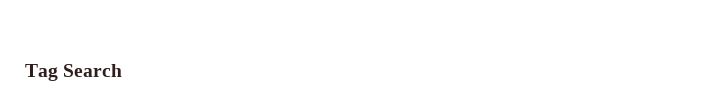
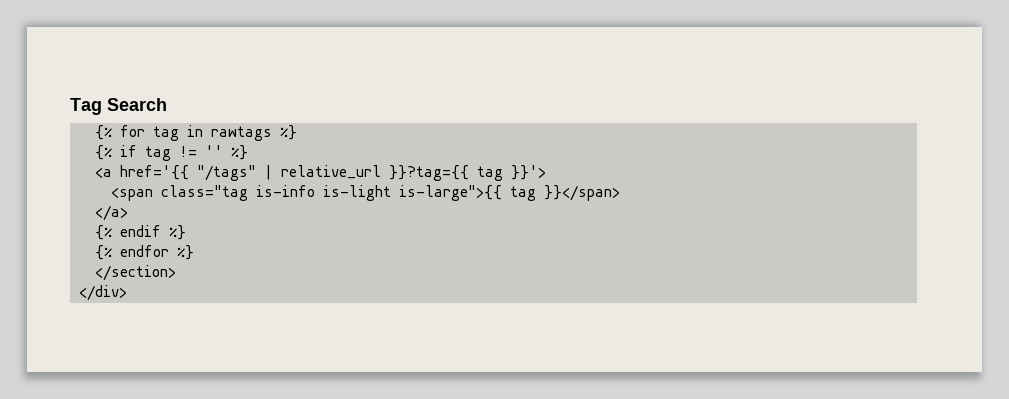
+ {% for tag in rawtags %}
+ {% if tag != '' %}
+ <a href='{{ "/tags" | relative_url }}?tag={{ tag }}'>
+ <span class="tag is-info is-light is-large">{{ tag }}</span>
+ </a>
+ {% endif %}
+ {% endfor %}
+ </section>
+ </div>

